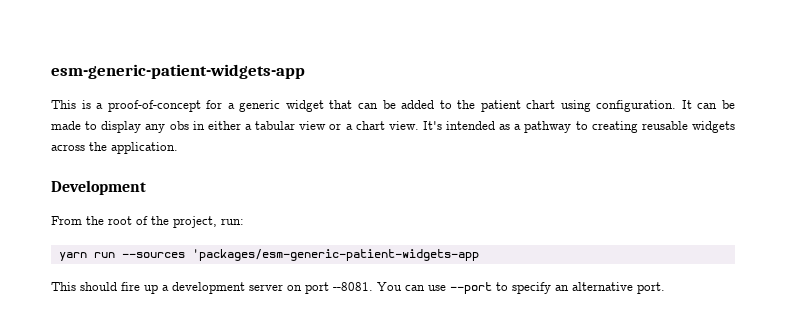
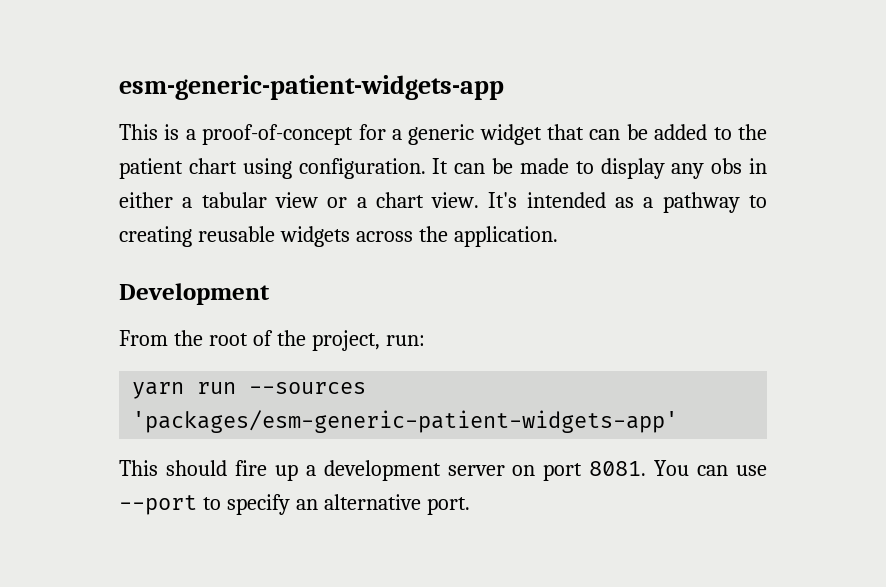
- yarn run --sources 'packages/esm-generic-patient-widgets-app
+ yarn run --sources 'packages/esm-generic-patient-widgets-app'
- This should fire up a development server on port --8081.
+ This should fire up a development server on port 8081.

